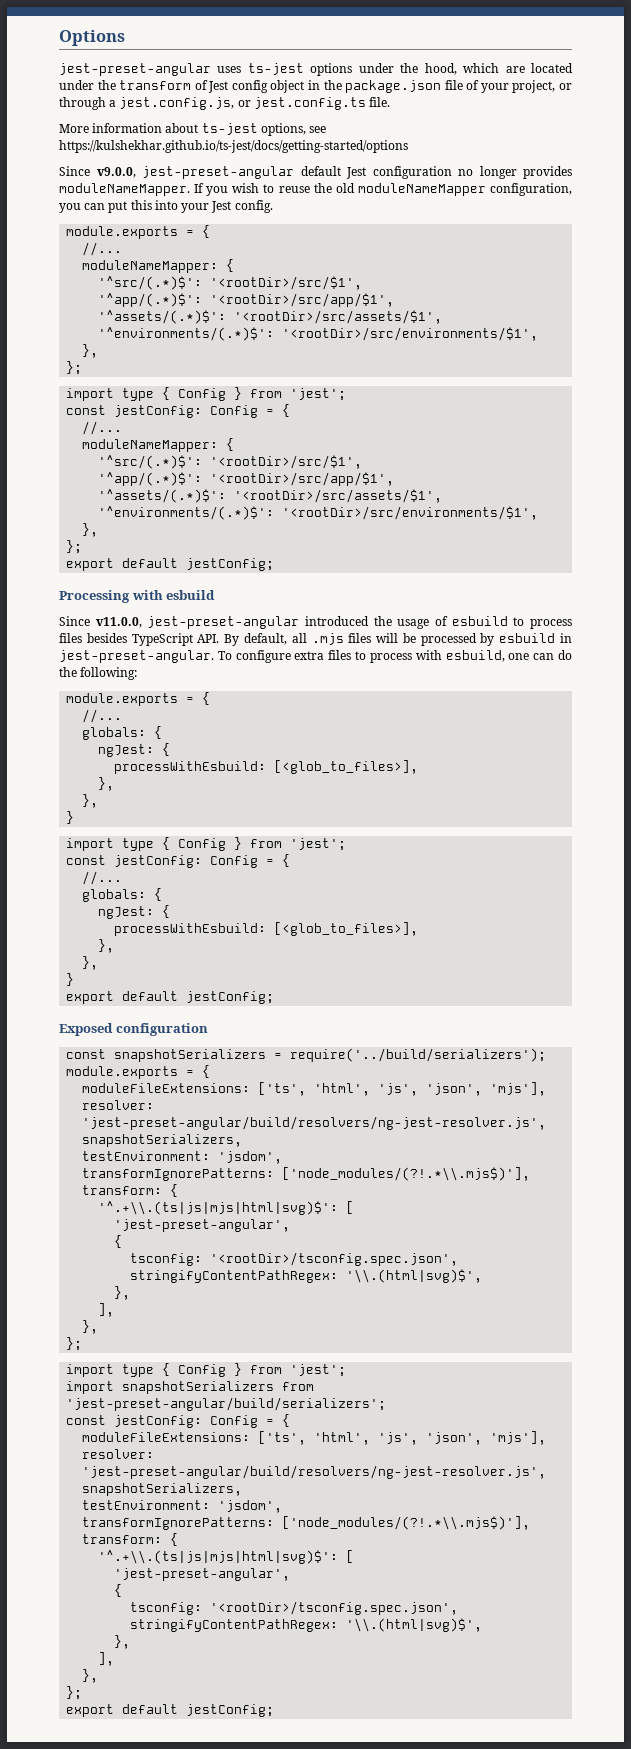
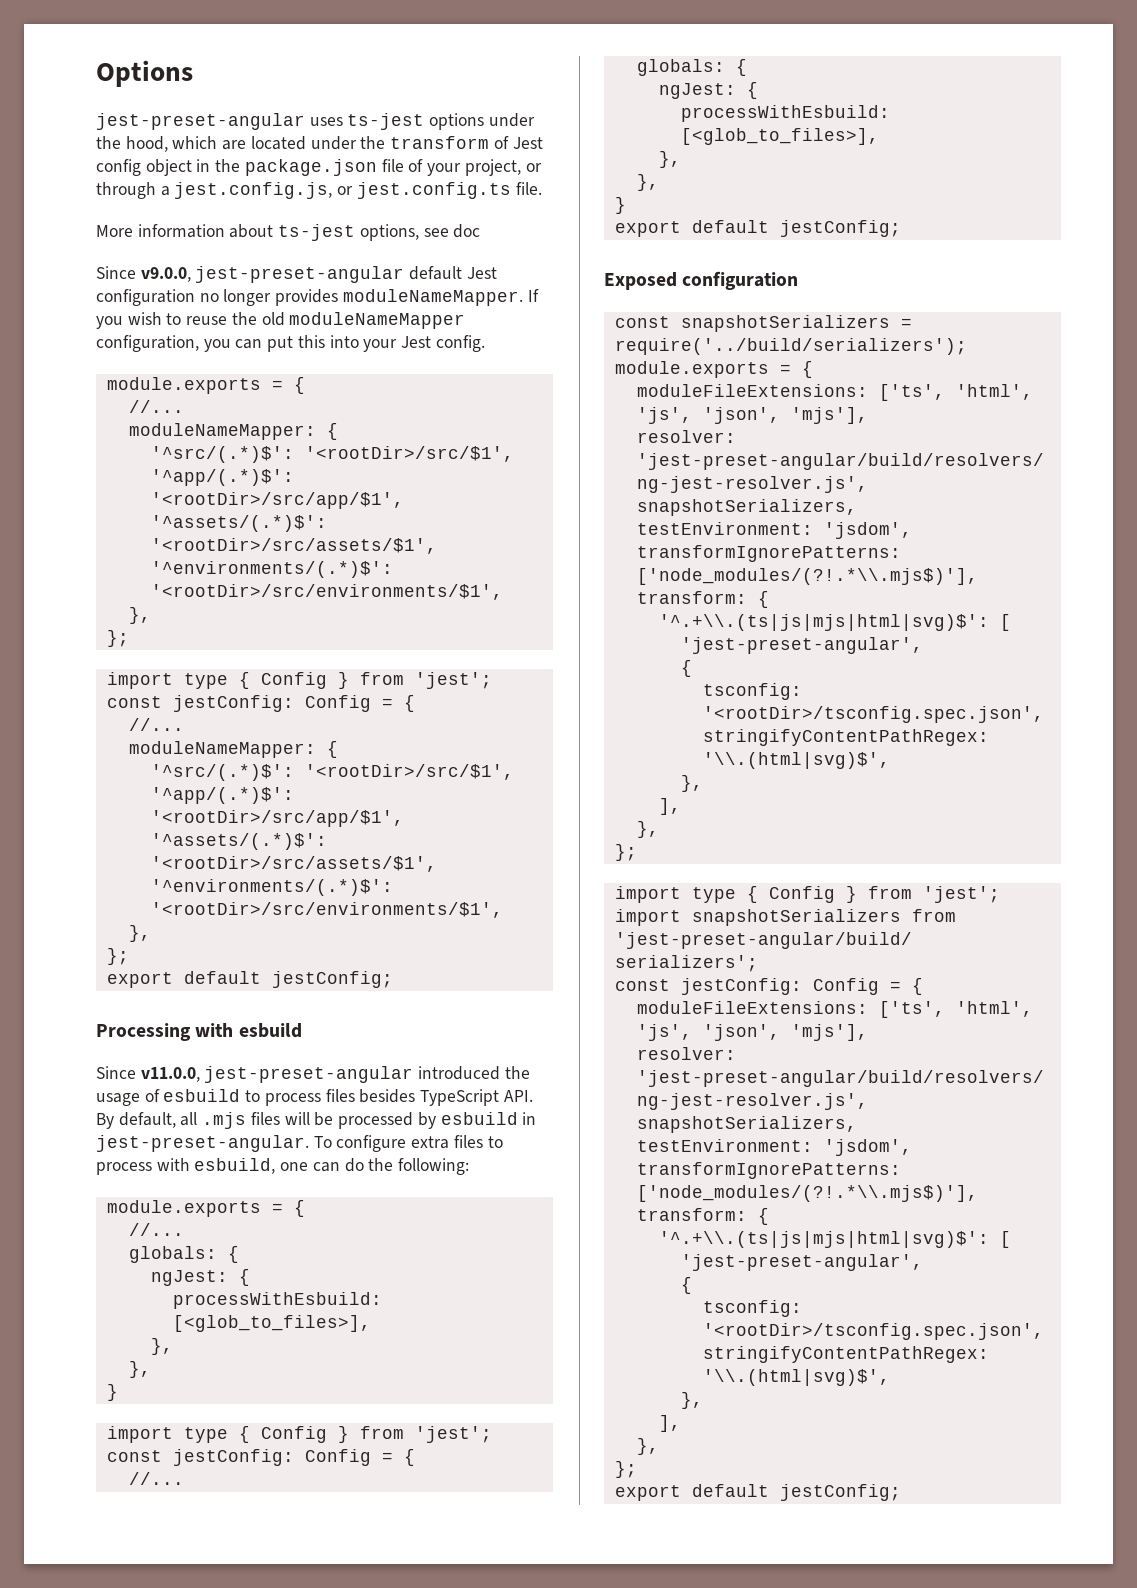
- More information about ts-jest options, see https://kulshekhar.github.io/ts-jest/docs/getting-started/options
+ More information about ts-jest options, see doc

